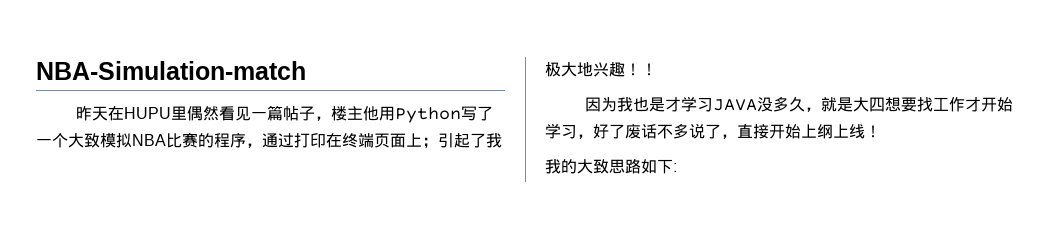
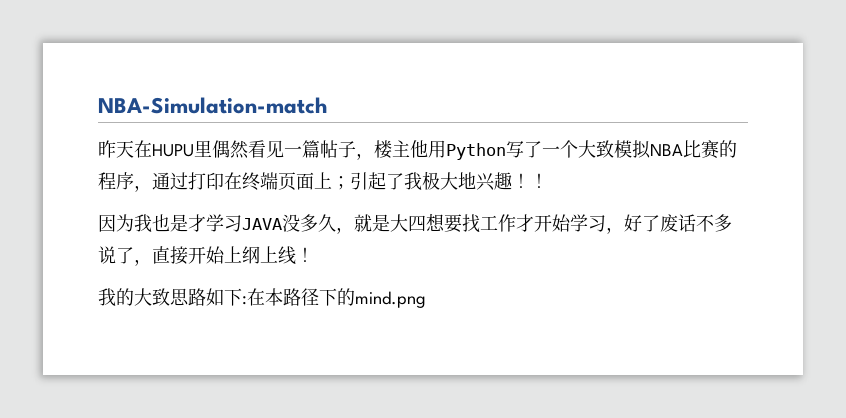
- 我的大致思路如下:
+ 我的大致思路如下:在本路径下的mind.png

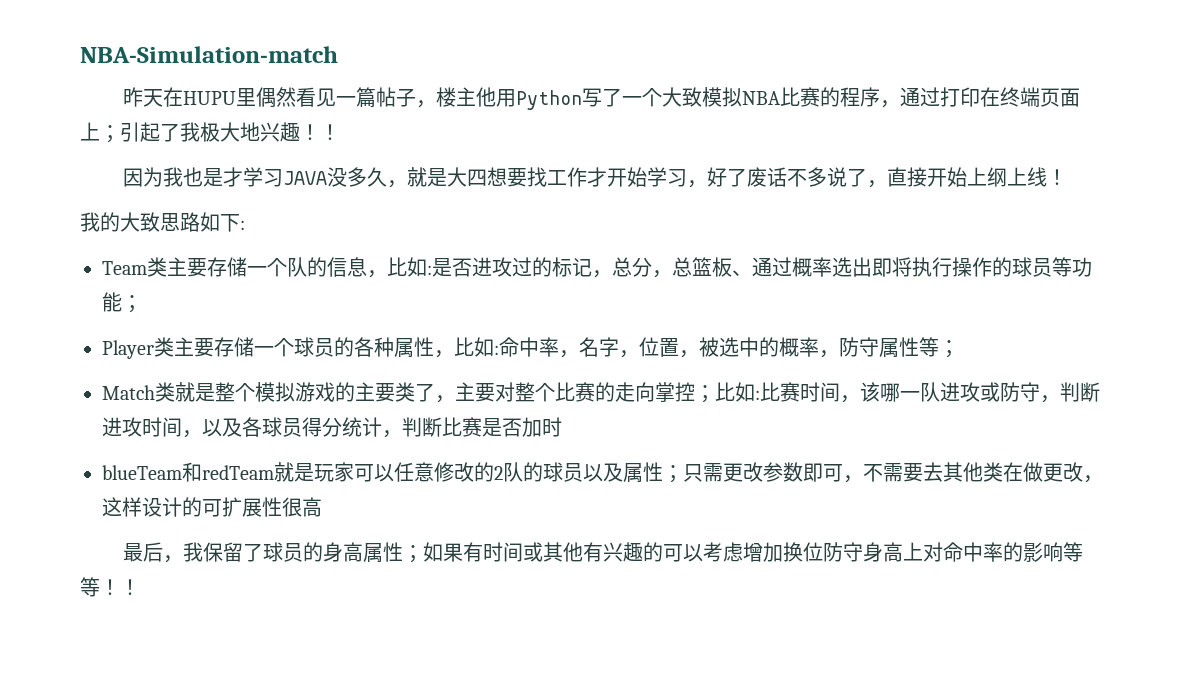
- 我的大致思路如下:在本路径下的mind.png
+ 我的大致思路如下:
+ Team类主要存储一个队的信息，比如:是否进攻过的标记，总分，总篮板、通过概率选出即将执行操作的球员等功能；
+ Player类主要存储一个球员的各种属性，比如:命中率，名字，位置，被选中的概率，防守属性等；
+ Match类就是整个模拟游戏的主要类了，主要对整个比赛的走向掌控；比如:比赛时间，该哪一队进攻或防守，判断进攻时间，以及各球员得分统计，判断比赛是否加时
+ blueTeam和redTeam就是玩家可以任意修改的2队的球员以及属性；只需更改参数即可，不需要去其他类在做更改，这样设计的可扩展性很高
+ 最后，我保留了球员的身高属性；如果有时间或其他有兴趣的可以考虑增加换位防守身高上对命中率的影响等等！！

